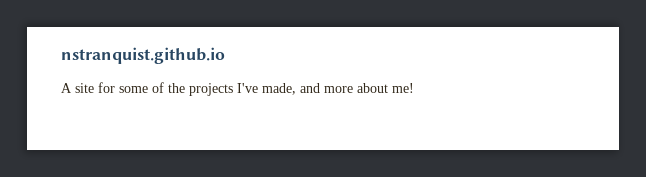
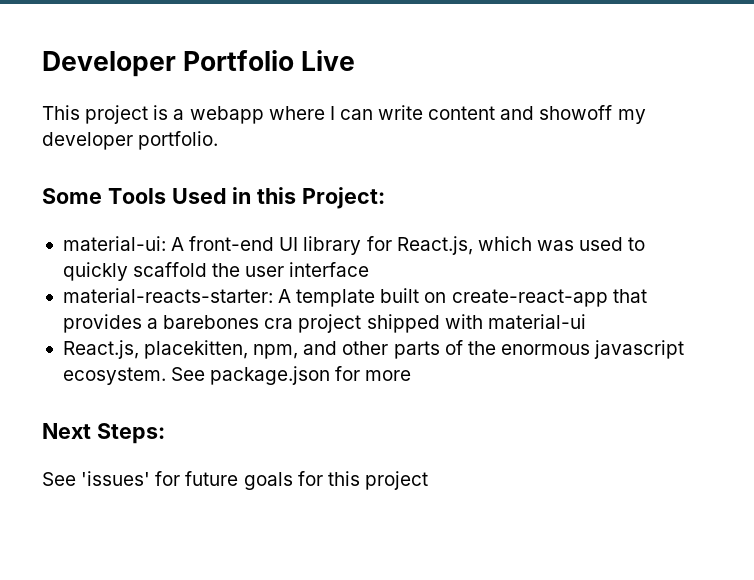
- nstranquist.github.io
- A site for some of the projects I've made, and more about me!
+ Developer Portfolio Live
+ This project is a webapp where I can write content and showoff my developer portfolio.
+ Some Tools Used in this Project:
+ material-ui: A front-end UI library for React.js, which was used to quickly scaffold the user interface
+ material-reacts-starter: A template built on create-react-app that provides a barebones cra project shipped with material-ui
+ React.js, placekitten, npm, and other parts of the enormous javascript ecosystem. See package.json for more
+ Next Steps:
+ See 'issues' for future goals for this project

